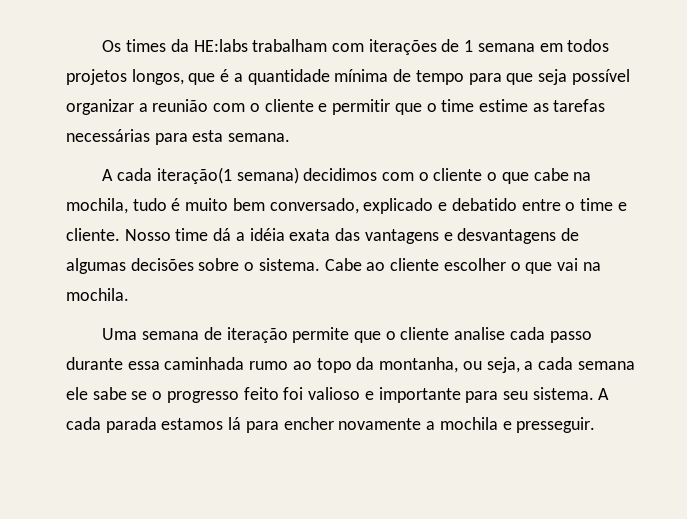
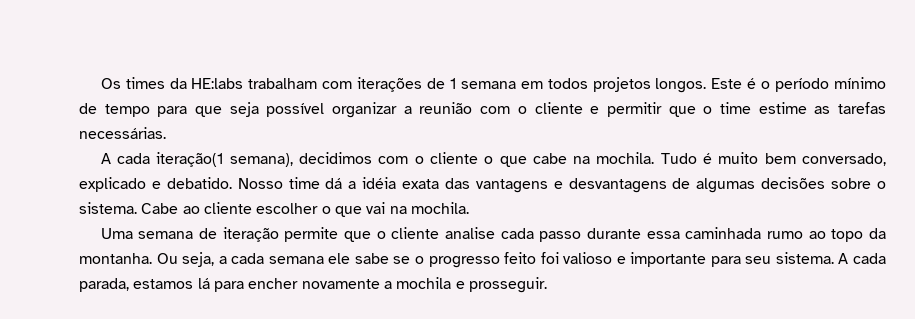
- Os times da HE:labs trabalham com iterações de 1 semana em todos projetos longos, que é a quantidade mínima de tempo para que seja possível organizar a reunião com o cliente e permitir que o time estime as tarefas necessárias para esta semana.
+ Os times da HE:labs trabalham com iterações de 1 semana em todos projetos longos. Este é o período mínimo de tempo para que seja possível organizar a reunião com o cliente e permitir que o time estime as tarefas necessárias.
- A cada iteração(1 semana) decidimos com o cliente o que cabe na mochila, tudo é muito bem conversado, explicado e debatido entre o time e cliente.
+ A cada iteração(1 semana), decidimos com o cliente o que cabe na mochila. Tudo é muito bem conversado, explicado e debatido.
- Uma semana de iteração permite que o cliente analise cada passo durante essa caminhada rumo ao topo da montanha, ou seja, a cada semana ele sabe se o progresso feito foi valioso e importante para seu sistema.
+ Uma semana de iteração permite que o cliente analise cada passo durante essa caminhada rumo ao topo da montanha. Ou seja, a cada semana ele sabe se o progresso feito foi valioso e importante para seu sistema.
- A cada parada estamos lá para encher novamente a mochila e presseguir.
+ A cada parada, estamos lá para encher novamente a mochila e prosseguir.

